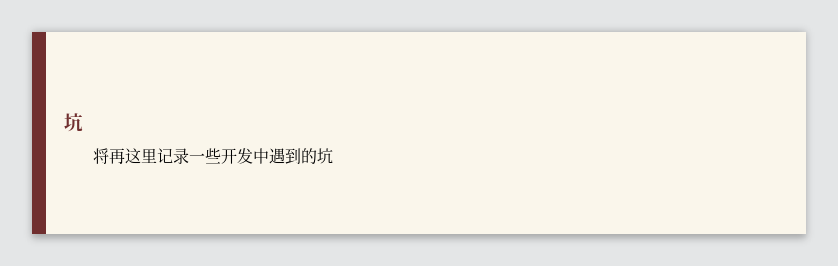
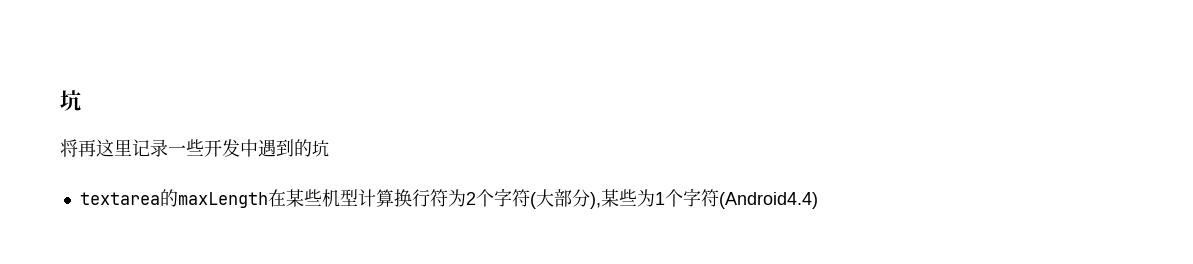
+ textarea的maxLength在某些机型计算换行符为2个字符(大部分),某些为1个字符(Android4.4)

